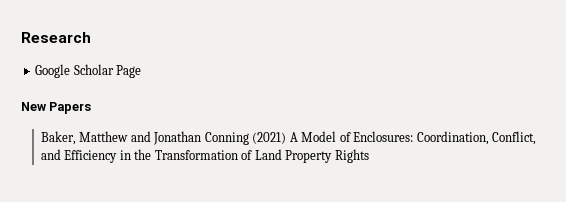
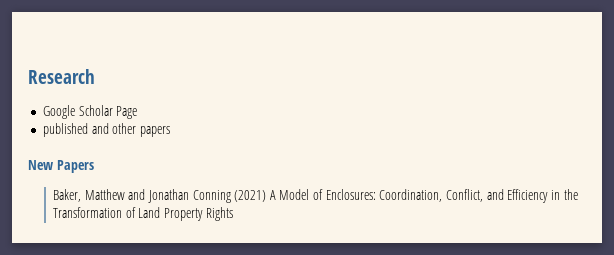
+ published and other papers

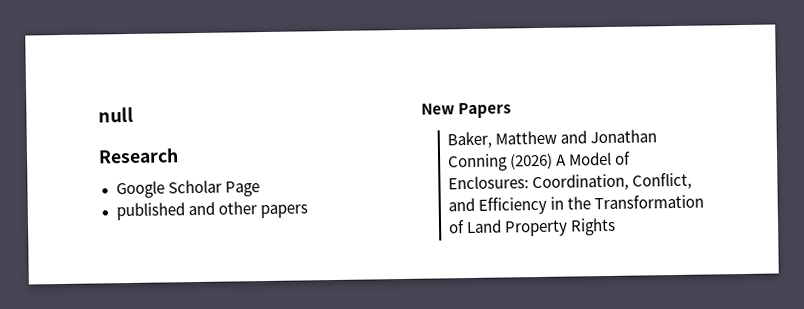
+ null
- Baker, Matthew and Jonathan Conning (2021) A Model of Enclosures: Coordination, Conflict, and Efficiency in the Transformation of Land Property Rights
+ Baker, Matthew and Jonathan Conning (2026) A Model of Enclosures: Coordination, Conflict, and Efficiency in the Transformation of Land Property Rights

